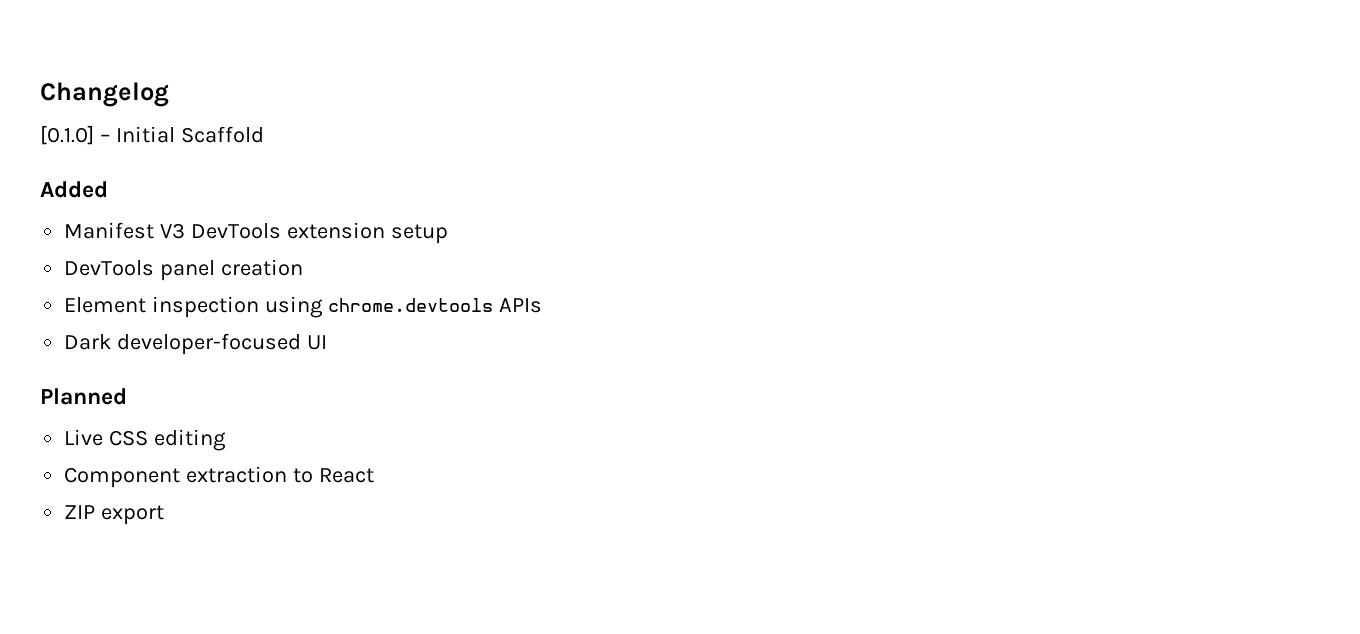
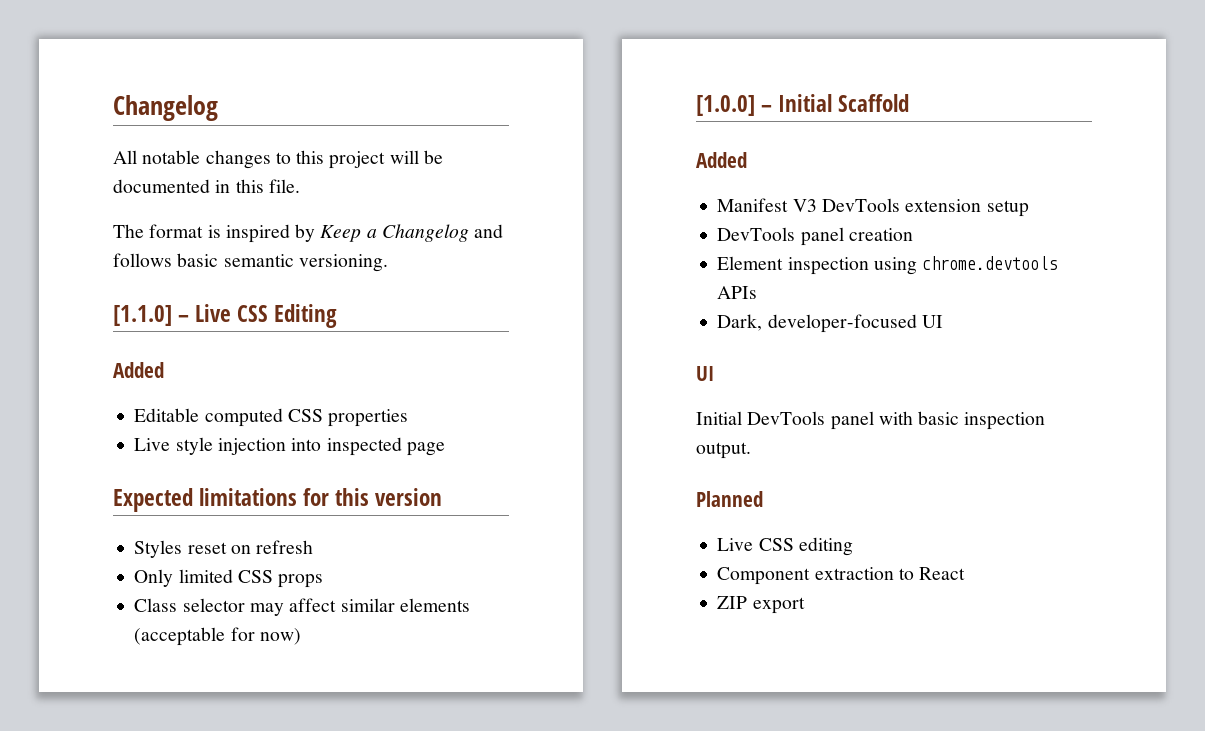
- [0.1.0] – Initial Scaffold
+ All notable changes to this project will be documented in this file.
+ The format is inspired by Keep a Changelog and follows basic semantic versioning.
+ [1.1.0] – Live CSS Editing
+ Added
+ Editable computed CSS properties
+ Live style injection into inspected page
+ Expected limitations for this version
+ Styles reset on refresh
+ Only limited CSS props
+ Class selector may affect similar elements (acceptable for now)
+ [1.0.0] – Initial Scaffold
- Dark developer-focused UI
+ Dark, developer-focused UI
+ UI
+ Initial DevTools panel with basic inspection output.

